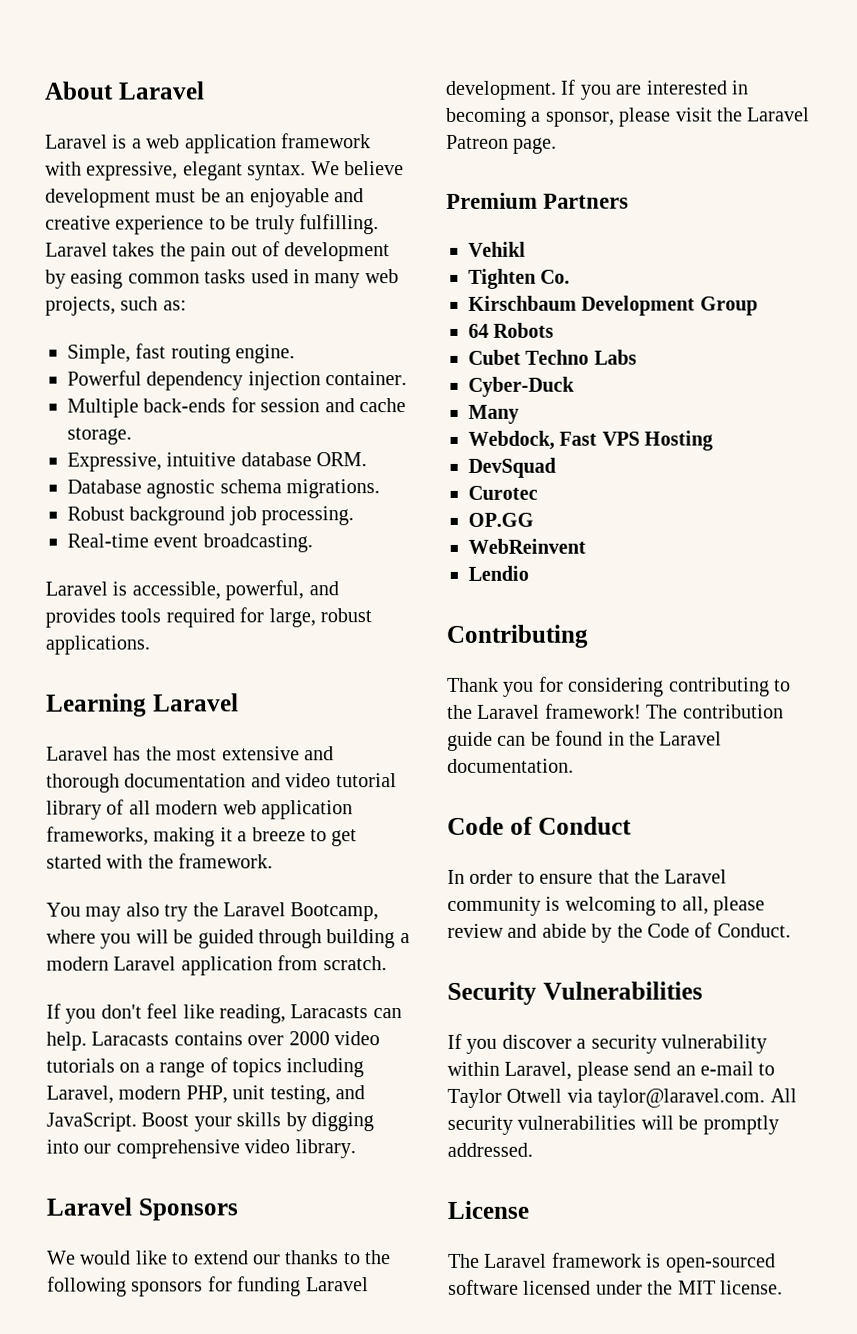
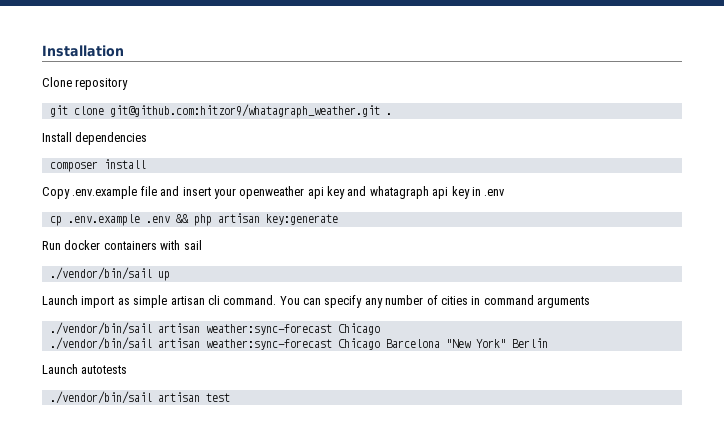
- About Laravel
- Laravel is a web application framework with expressive, elegant syntax. We believe development must be an enjoyable and creative experience to be truly fulfilling. Laravel takes the pain out of development by easing common tasks used in many web projects, such as:
- Simple, fast routing engine.
- Powerful dependency injection container.
- Multiple back-ends for session and cache storage.
- Expressive, intuitive database ORM.
- Database agnostic schema migrations.
- Robust background job processing.
- Real-time event broadcasting.
- Laravel is accessible, powerful, and provides tools required for large, robust applications.
- Learning Laravel
- Laravel has the most extensive and thorough documentation and video tutorial library of all modern web application frameworks, making it a breeze to get started with the framework.
- You may also try the Laravel Bootcamp, where you will be guided through building a modern Laravel application from scratch.
- If you don't feel like reading, Laracasts can help. Laracasts contains over 2000 video tutorials on a range of topics including Laravel, modern PHP, unit testing, and JavaScript. Boost your skills by digging into our comprehensive video library.
- Laravel Sponsors
- We would like to extend our thanks to the following sponsors for funding Laravel development. If you are interested in becoming a sponsor, please visit the Laravel Patreon page.
- Premium Partners
- Vehikl
- Tighten Co.
- Kirschbaum Development Group
- 64 Robots
- Cubet Techno Labs
- Cyber-Duck
- Many
- Webdock, Fast VPS Hosting
- DevSquad
- Curotec
- OP.GG
- WebReinvent
- Lendio
- Contributing
- Thank you for considering contributing to the Laravel framework! The contribution guide can be found in the Laravel documentation.
- Code of Conduct
- In order to ensure that the Laravel community is welcoming to all, please review and abide by the Code of Conduct.
- Security Vulnerabilities
- If you discover a security vulnerability within Laravel, please send an e-mail to Taylor Otwell via taylor@laravel.com. All security vulnerabilities will be promptly addressed.
- License
- The Laravel framework is open-sourced software licensed under the MIT license.
+ Installation
+ Clone repository
+ git clone git@github.com:hitzor9/whatagraph_weather.git .
+ Install dependencies
+ composer install
+ Copy .env.example file and insert your openweather api key and whatagraph api key in .env
+ cp .env.example .env && php artisan key:generate
+ Run docker containers with sail
+ ./vendor/bin/sail up
+ Launch import as simple artisan cli command. You can specify any number of cities in command arguments
+ ./vendor/bin/sail artisan weather:sync-forecast Chicago
+ ./vendor/bin/sail artisan weather:sync-forecast Chicago Barcelona "New York" Berlin
+ Launch autotests
+ ./vendor/bin/sail artisan test

